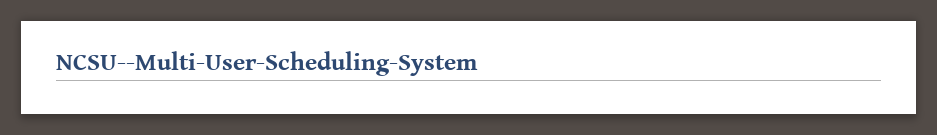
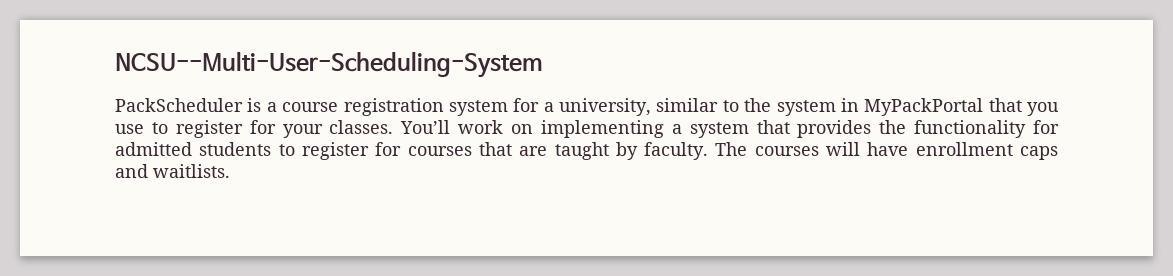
+ PackScheduler is a course registration system for a university, similar to the system in MyPackPortal that you use to register for your classes. You’ll work on implementing a system that provides the functionality for admitted students to register for courses that are taught by faculty. The courses will have enrollment caps and waitlists.

